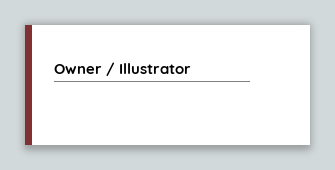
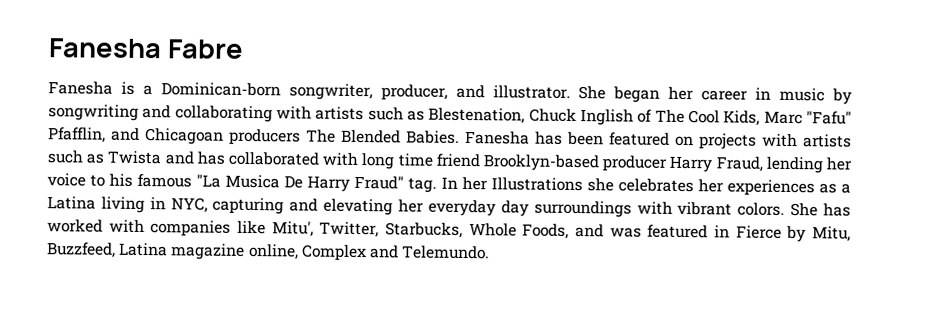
- Owner / Illustrator
+ Fanesha Fabre
+ Fanesha is a Dominican-born songwriter, producer, and illustrator. She began her career in music by songwriting and collaborating with artists such as Blestenation, Chuck Inglish of The Cool Kids, Marc "Fafu" Pfafflin, and Chicagoan producers The Blended Babies. Fanesha has been featured on projects with artists such as Twista and has collaborated with long time friend Brooklyn-based producer Harry Fraud, lending her voice to his famous "La Musica De Harry Fraud" tag. In her Illustrations she celebrates her experiences as a Latina living in NYC, capturing and elevating her everyday day surroundings with vibrant colors. She has worked with companies like Mitu', Twitter, Starbucks, Whole Foods, and was featured in Fierce by Mitu, Buzzfeed, Latina magazine online, Complex and Telemundo.

